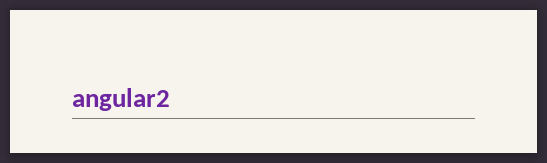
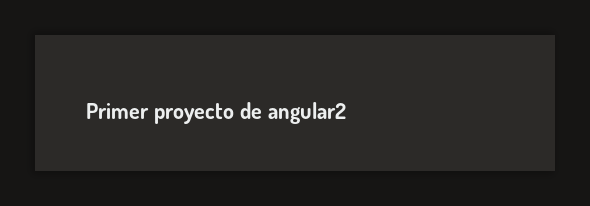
- angular2
+ Primer proyecto de angular2

